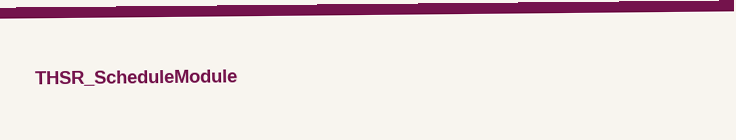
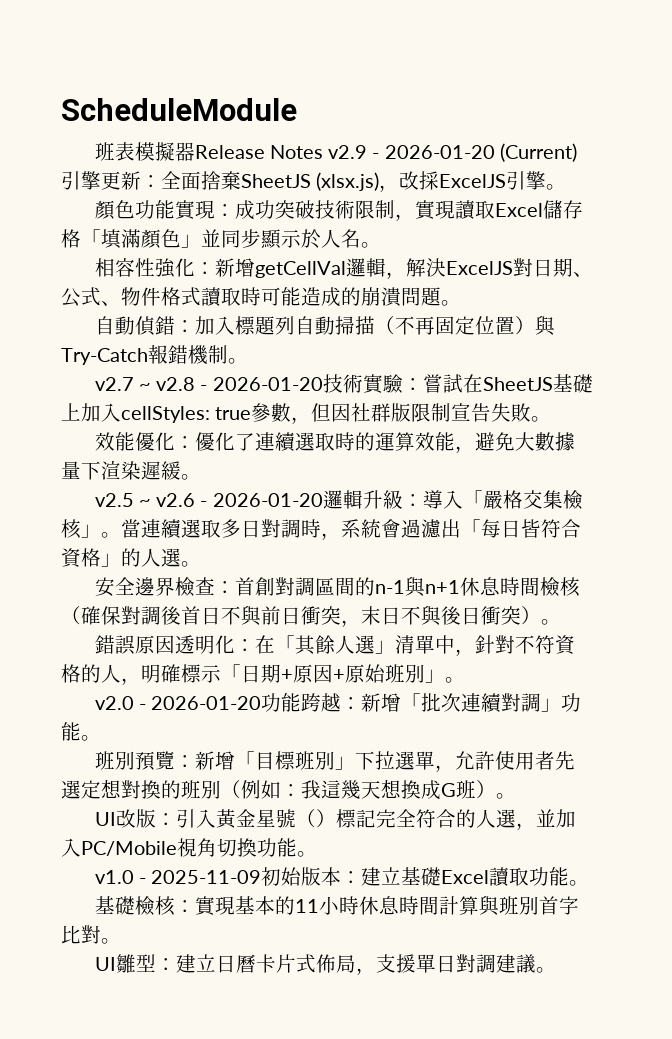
- THSR_ScheduleModule
+ ScheduleModule
+ 班表模擬器Release Notes v2.9 - 2026-01-20 (Current)引擎更新：全面捨棄SheetJS (xlsx.js)，改採ExcelJS引擎。
+ 顏色功能實現：成功突破技術限制，實現讀取Excel儲存格「填滿顏色」並同步顯示於人名。
+ 相容性強化：新增getCellVal邏輯，解決ExcelJS對日期、公式、物件格式讀取時可能造成的崩潰問題。
+ 自動偵錯：加入標題列自動掃描（不再固定位置）與Try-Catch報錯機制。
+ v2.7 ~ v2.8 - 2026-01-20技術實驗：嘗試在SheetJS基礎上加入cellStyles: true參數，但因社群版限制宣告失敗。
+ 效能優化：優化了連續選取時的運算效能，避免大數據量下渲染遲緩。
+ v2.5 ~ v2.6 - 2026-01-20邏輯升級：導入「嚴格交集檢核」。當連續選取多日對調時，系統會過濾出「每日皆符合資格」的人選。
+ 安全邊界檢查：首創對調區間的n-1與n+1休息時間檢核（確保對調後首日不與前日衝突，末日不與後日衝突）。
+ 錯誤原因透明化：在「其餘人選」清單中，針對不符資格的人，明確標示「日期+原因+原始班別」。
+ v2.0 - 2026-01-20功能跨越：新增「批次連續對調」功能。
+ 班別預覽：新增「目標班別」下拉選單，允許使用者先選定想對換的班別（例如：我這幾天想換成G班）。
+ UI改版：引入黃金星號（）標記完全符合的人選，並加入PC/Mobile視角切換功能。
+ v1.0 - 2025-11-09初始版本：建立基礎Excel讀取功能。
+ 基礎檢核：實現基本的11小時休息時間計算與班別首字比對。
+ UI雛型：建立日曆卡片式佈局，支援單日對調建議。

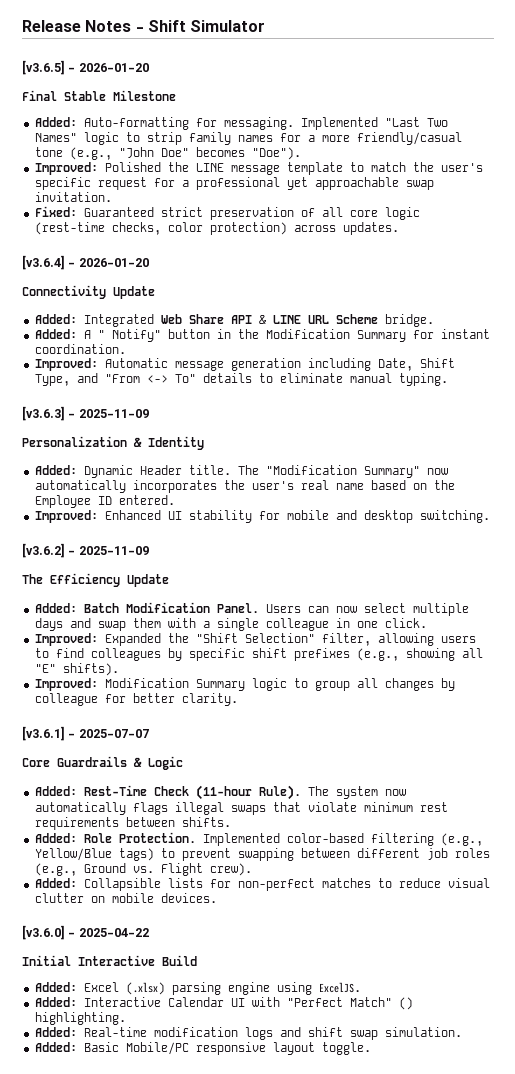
- ScheduleModule
- 班表模擬器Release Notes v2.9 - 2026-01-20 (Current)引擎更新：全面捨棄SheetJS (xlsx.js)，改採ExcelJS引擎。
- 顏色功能實現：成功突破技術限制，實現讀取Excel儲存格「填滿顏色」並同步顯示於人名。
- 相容性強化：新增getCellVal邏輯，解決ExcelJS對日期、公式、物件格式讀取時可能造成的崩潰問題。
- 自動偵錯：加入標題列自動掃描（不再固定位置）與Try-Catch報錯機制。
- v2.7 ~ v2.8 - 2026-01-20技術實驗：嘗試在SheetJS基礎上加入cellStyles: true參數，但因社群版限制宣告失敗。
- 效能優化：優化了連續選取時的運算效能，避免大數據量下渲染遲緩。
- v2.5 ~ v2.6 - 2026-01-20邏輯升級：導入「嚴格交集檢核」。當連續選取多日對調時，系統會過濾出「每日皆符合資格」的人選。
- 安全邊界檢查：首創對調區間的n-1與n+1休息時間檢核（確保對調後首日不與前日衝突，末日不與後日衝突）。
- 錯誤原因透明化：在「其餘人選」清單中，針對不符資格的人，明確標示「日期+原因+原始班別」。
- v2.0 - 2026-01-20功能跨越：新增「批次連續對調」功能。
- 班別預覽：新增「目標班別」下拉選單，允許使用者先選定想對換的班別（例如：我這幾天想換成G班）。
- UI改版：引入黃金星號（）標記完全符合的人選，並加入PC/Mobile視角切換功能。
- v1.0 - 2025-11-09初始版本：建立基礎Excel讀取功能。
- 基礎檢核：實現基本的11小時休息時間計算與班別首字比對。
- UI雛型：建立日曆卡片式佈局，支援單日對調建議。
+ Release Notes - Shift Simulator
+ [v3.6.5] - 2026-01-20
+ Final Stable Milestone
+ Added: Auto-formatting for messaging. Implemented "Last Two Names" logic to strip family names for a more friendly/casual tone (e.g., "John Doe" becomes "Doe").
+ Improved: Polished the LINE message template to match the user's specific request for a professional yet approachable swap invitation.
+ Fixed: Guaranteed strict preservation of all core logic (rest-time checks, color protection) across updates.
+ [v3.6.4] - 2026-01-20
+ Connectivity Update
+ Added: Integrated Web Share API & LINE URL Scheme bridge.
+ Added: A " Notify" button in the Modification Summary for instant coordination.
+ Improved: Automatic message generation including Date, Shift Type, and "From <-> To" details to eliminate manual typing.
+ [v3.6.3] - 2025-11-09
+ Personalization & Identity
+ Added: Dynamic Header title. The "Modification Summary" now automatically incorporates the user's real name based on the Employee ID entered.
+ Improved: Enhanced UI stability for mobile and desktop switching.
+ [v3.6.2] - 2025-11-09
+ The Efficiency Update
+ Added: Batch Modification Panel. Users can now select multiple days and swap them with a single colleague in one click.
+ Improved: Expanded the "Shift Selection" filter, allowing users to find colleagues by specific shift prefixes (e.g., showing all "E" shifts).
+ Improved: Modification Summary logic to group all changes by colleague for better clarity.
+ [v3.6.1] - 2025-07-07
+ Core Guardrails & Logic
+ Added: Rest-Time Check (11-hour Rule). The system now automatically flags illegal swaps that violate minimum rest requirements between shifts.
+ Added: Role Protection. Implemented color-based filtering (e.g., Yellow/Blue tags) to prevent swapping between different job roles (e.g., Ground vs. Flight crew).
+ Added: Collapsible lists for non-perfect matches to reduce visual clutter on mobile devices.
+ [v3.6.0] - 2025-04-22
+ Initial Interactive Build
+ Added: Excel (.xlsx) parsing engine using ExcelJS.
+ Added: Interactive Calendar UI with "Perfect Match" () highlighting.
+ Added: Real-time modification logs and shift swap simulation.
+ Added: Basic Mobile/PC responsive layout toggle.

